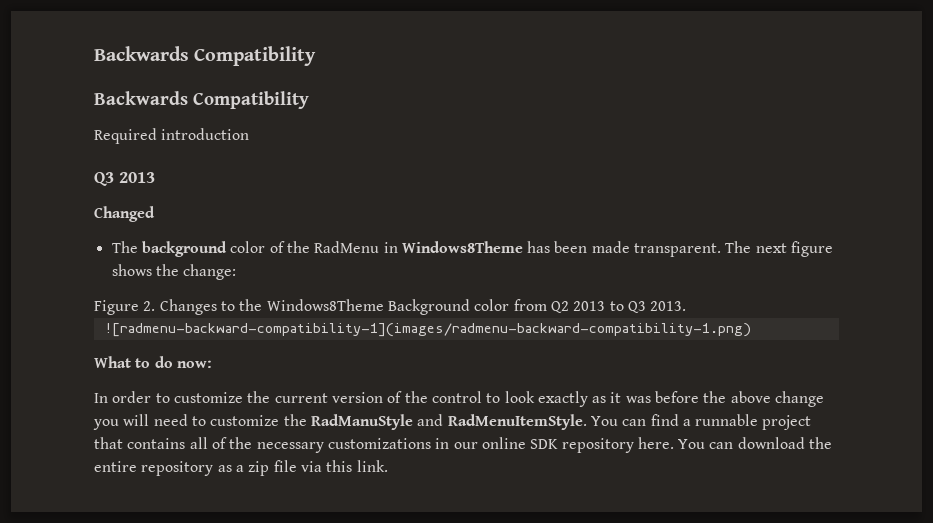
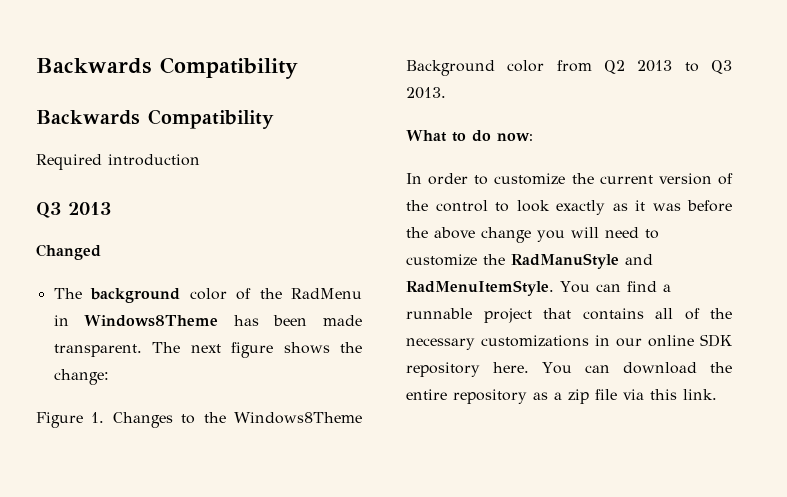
- Figure 2. Changes to the Windows8Theme Background color from Q2 2013 to Q3 2013.
+ Figure 1. Changes to the Windows8Theme Background color from Q2 2013 to Q3 2013.
- ![radmenu-backward-compatibility-1](images/radmenu-backward-compatibility-1.png)

